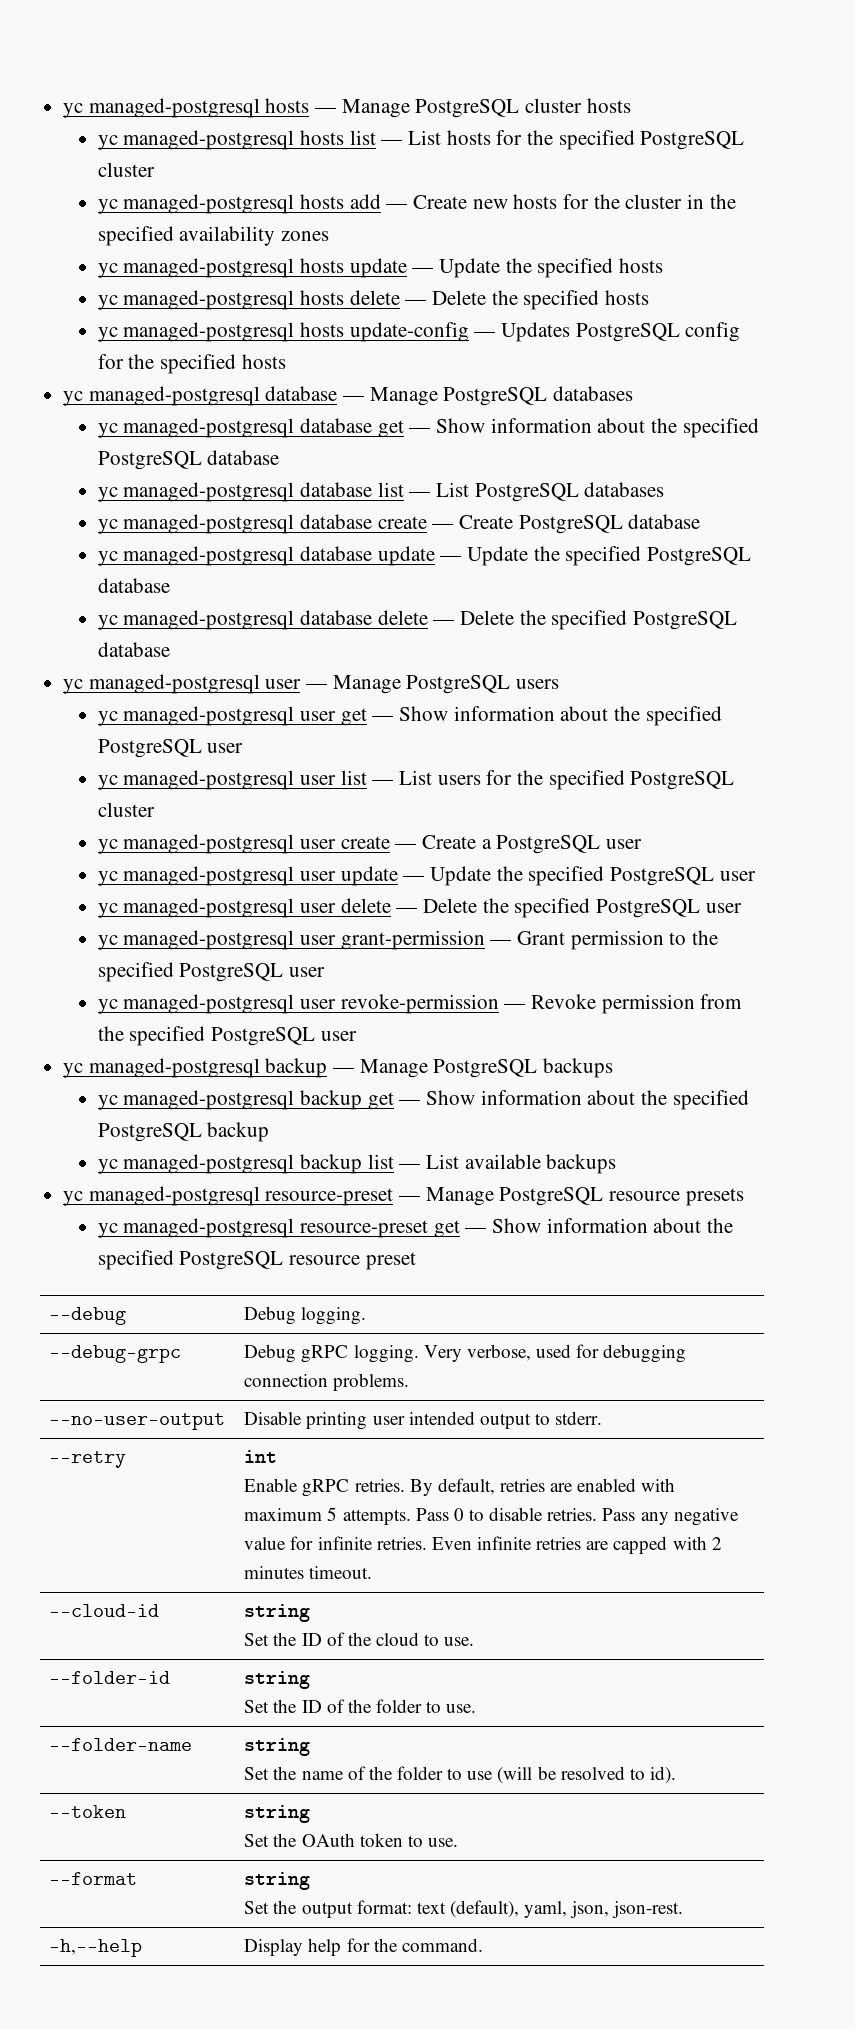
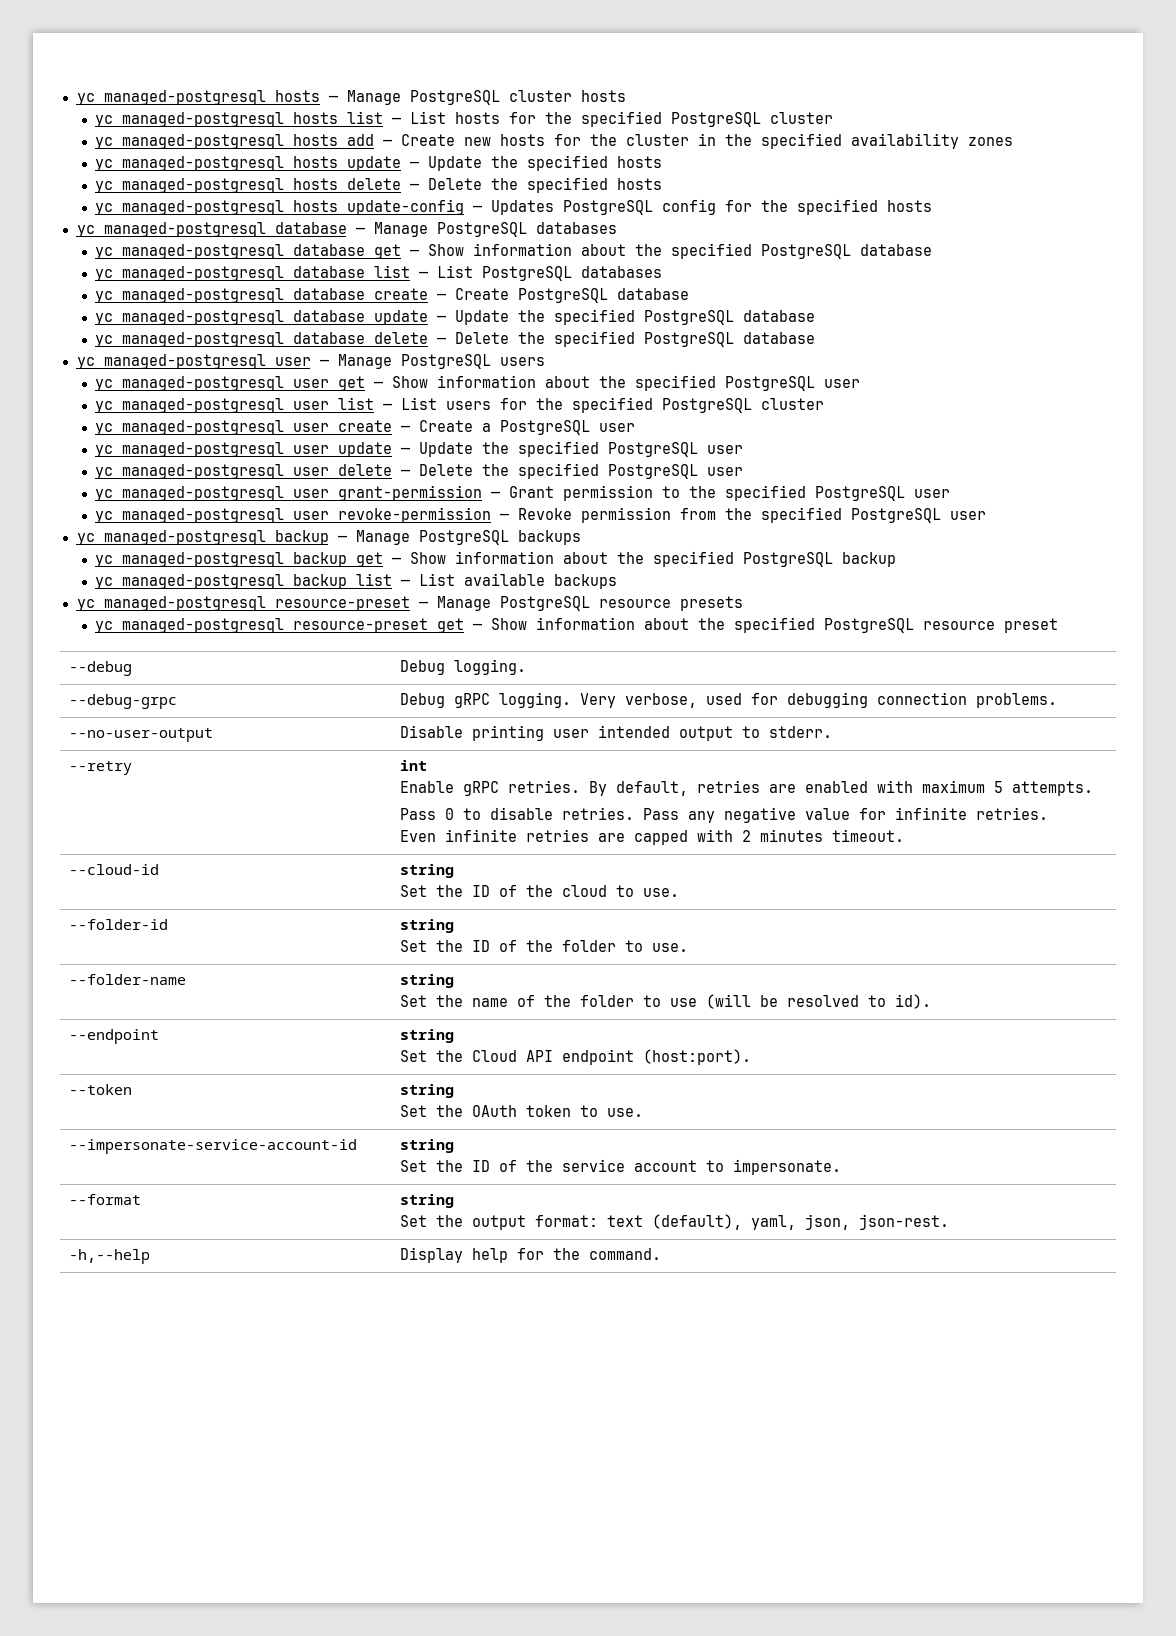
  --retry | int
- Enable gRPC retries. By default, retries are enabled with maximum 5 attempts. Pass 0 to disable retries. Pass any negative value for infinite retries. Even infinite retries are capped with 2 minutes timeout.
+ Enable gRPC retries. By default, retries are enabled with maximum 5 attempts.
+ Pass 0 to disable retries. Pass any negative value for infinite retries.
+ Even infinite retries are capped with 2 minutes timeout.
+ --endpoint | string
+ Set the Cloud API endpoint (host:port).
+ --impersonate-service-account-id | string
+ Set the ID of the service account to impersonate.

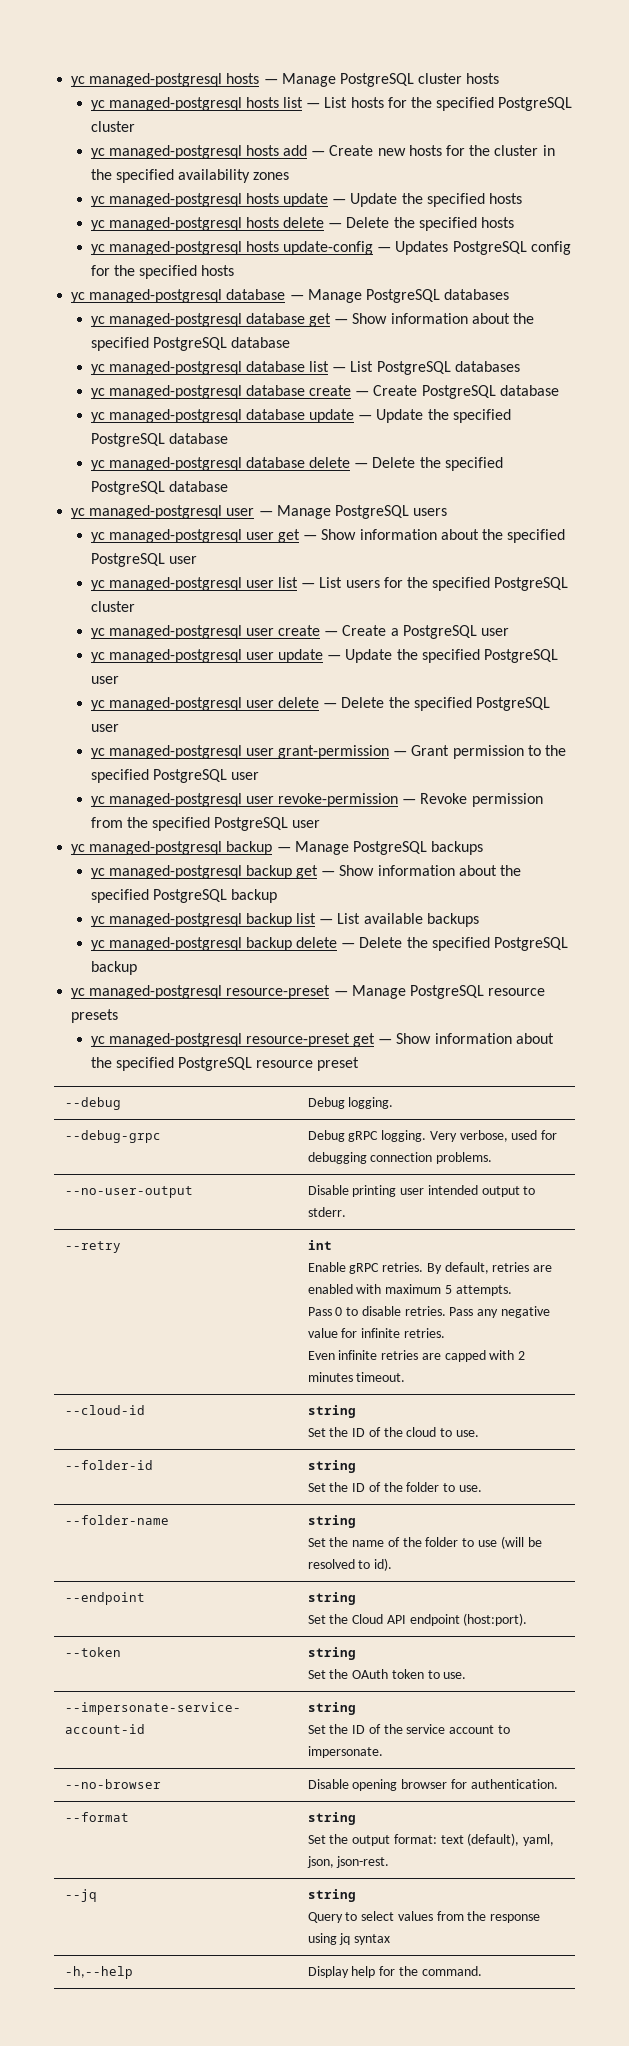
+ yc managed-postgresql backup delete — Delete the specified PostgreSQL backup
+ --no-browser | Disable opening browser for authentication.
+ --jq | string
+ Query to select values from the response using jq syntax

